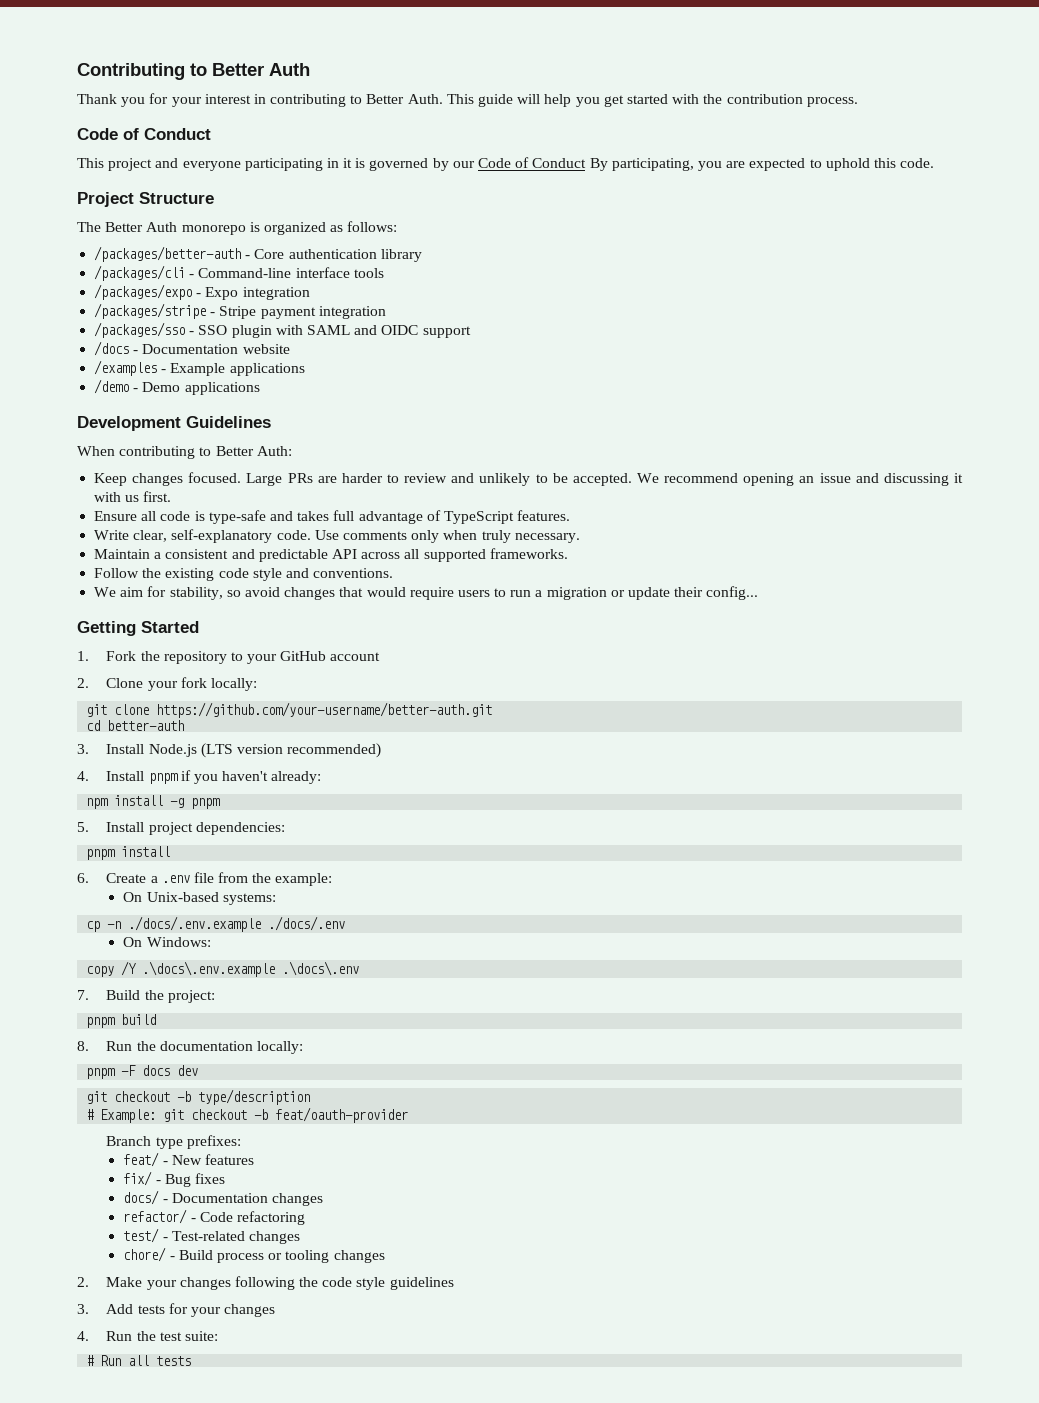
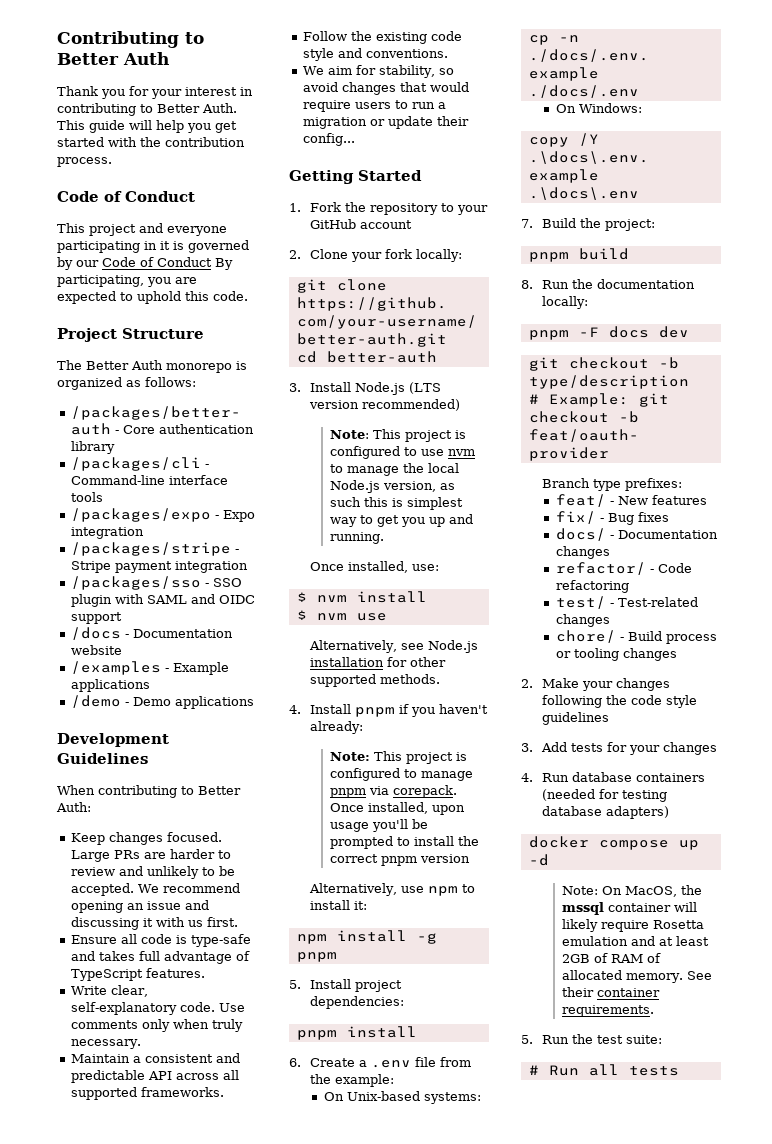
+ Note: This project is configured to use nvm to manage the local Node.js version, as such this is simplest way to get you up and running.
+ Once installed, use:
+ $ nvm install
+ $ nvm use
+ Alternatively, see Node.js installation for other supported methods.
+ Note: This project is configured to manage pnpm via corepack. Once installed, upon usage you'll be prompted to install the correct pnpm version
+ Alternatively, use npm to install it:
- 4. Run the test suite:
+ 4. Run database containers (needed for testing database adapters)
+ docker compose up -d
+ Note: On MacOS, the mssql container will likely require Rosetta emulation and at least 2GB of RAM of allocated memory. See their container requirements.
+ 5. Run the test suite:

